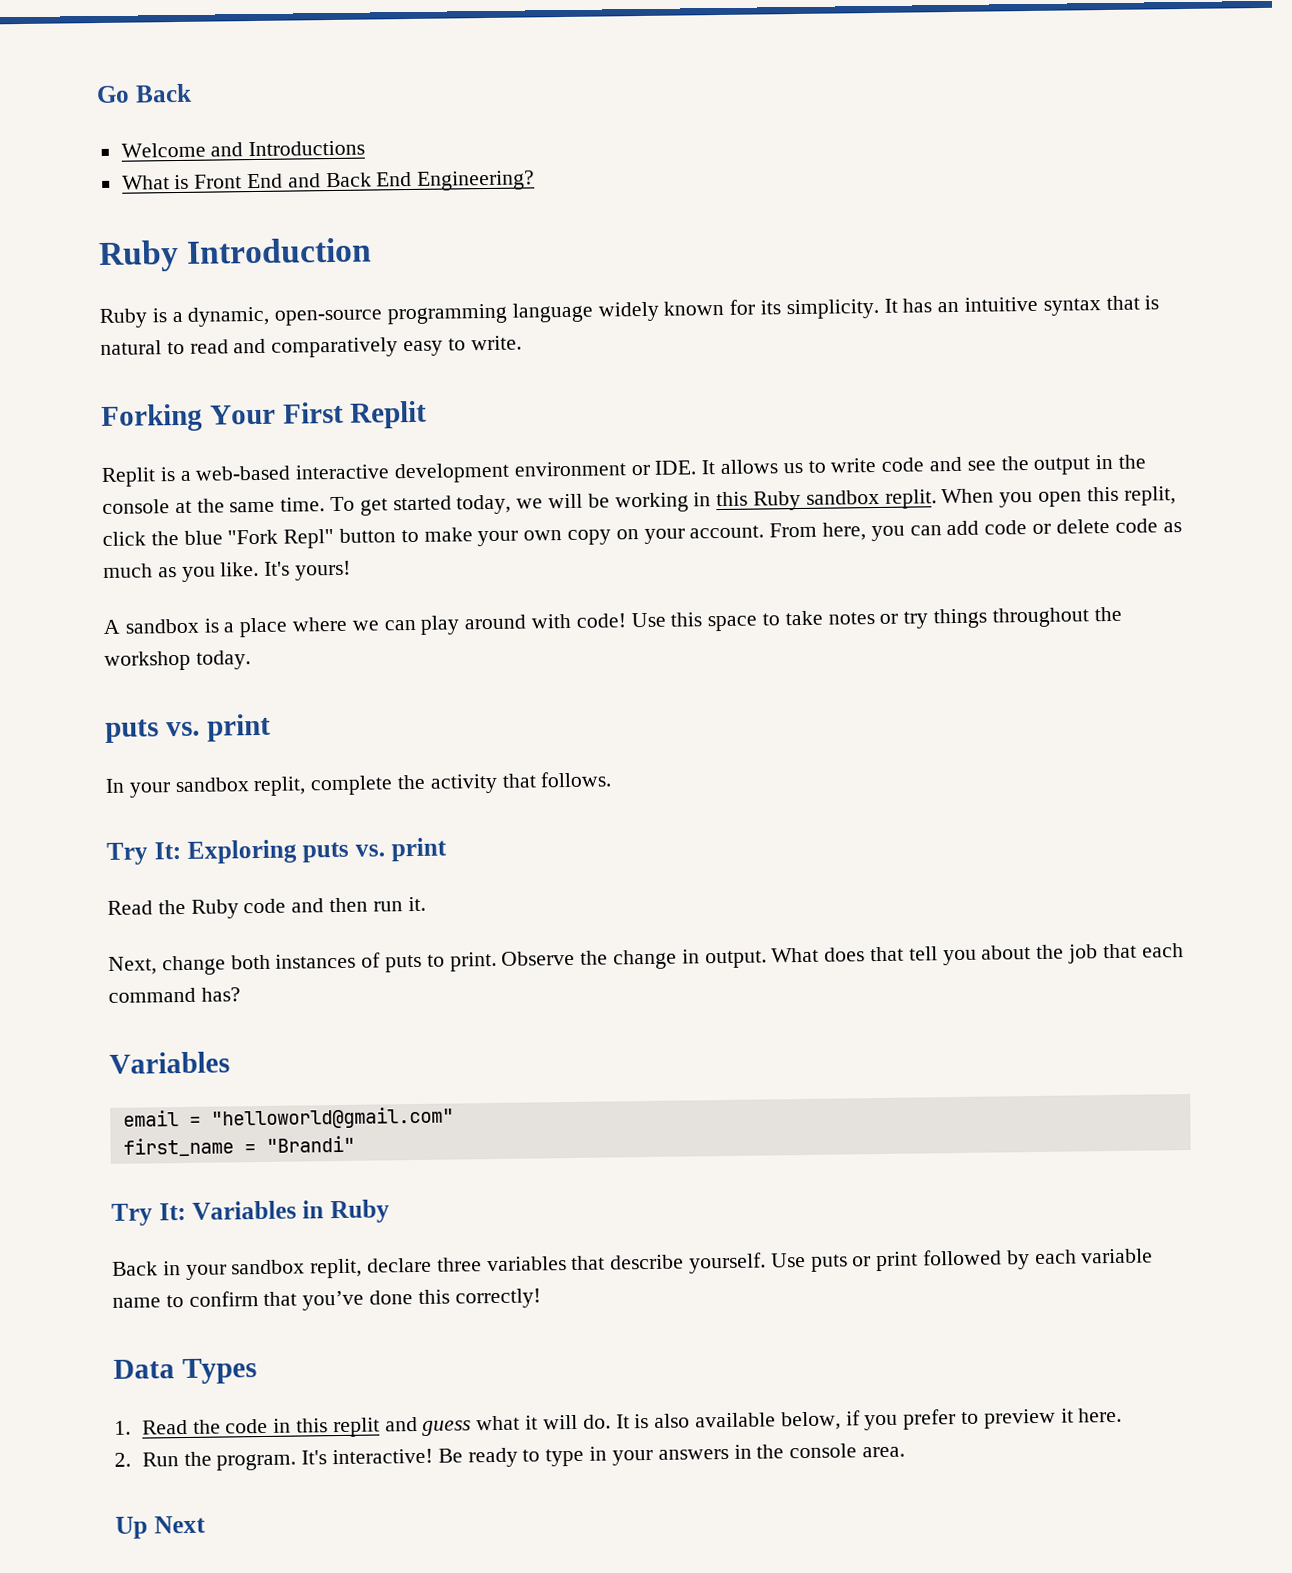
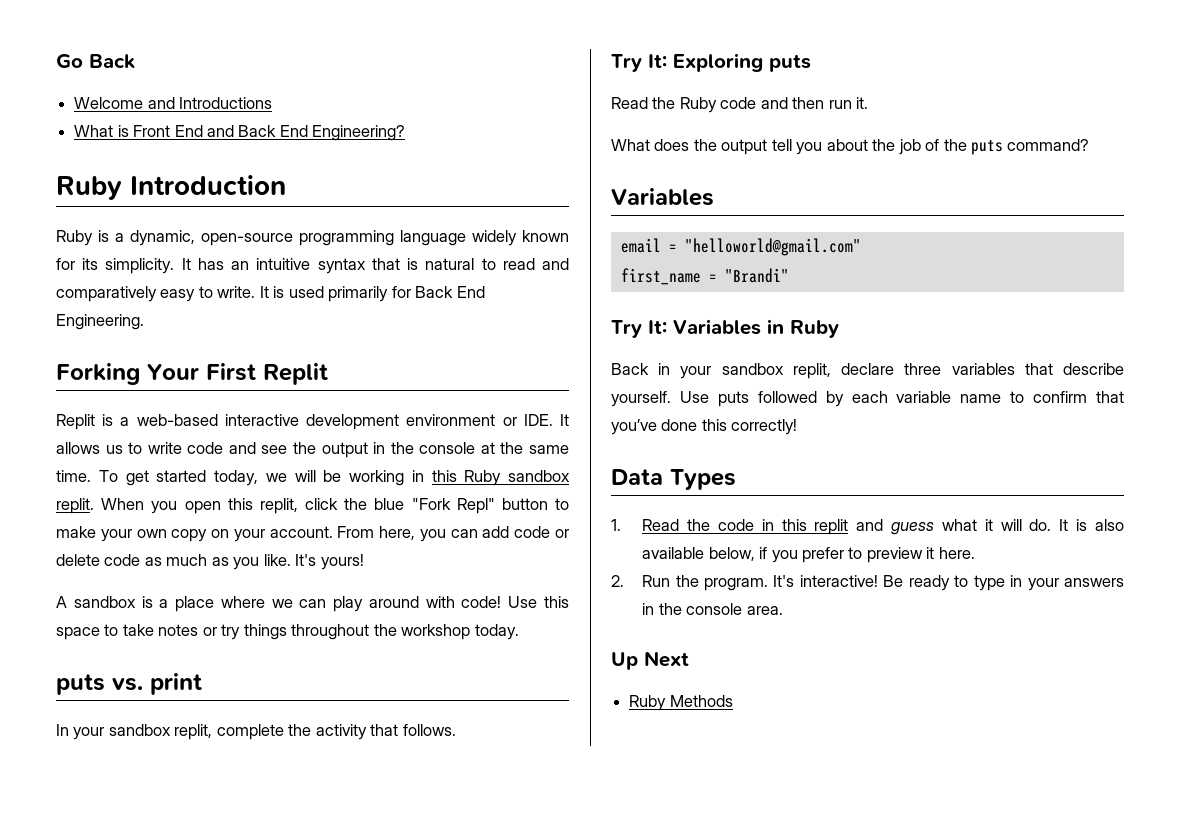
+ It is used primarily for Back End Engineering.
- Try It: Exploring puts vs. print
+ Try It: Exploring puts
- Next, change both instances of puts to print. Observe the change in output. What does that tell you about the job that each command has?
+ What does the output tell you about the job of the puts command?
- Use puts or print followed by each variable name to confirm that you’ve done this correctly!
+ Use puts followed by each variable name to confirm that you’ve done this correctly!
+ Ruby Methods

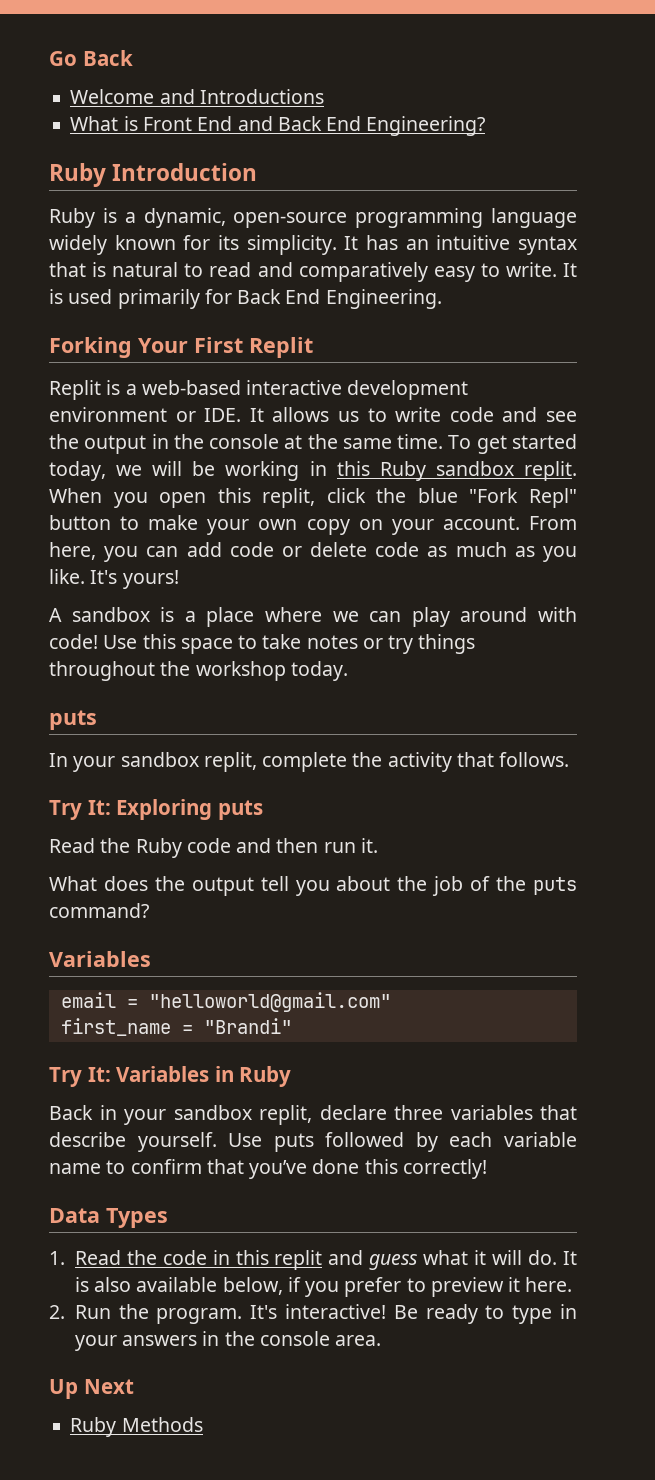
  Use this space to take notes or try things throughout the workshop today.
- puts vs. print
+ puts

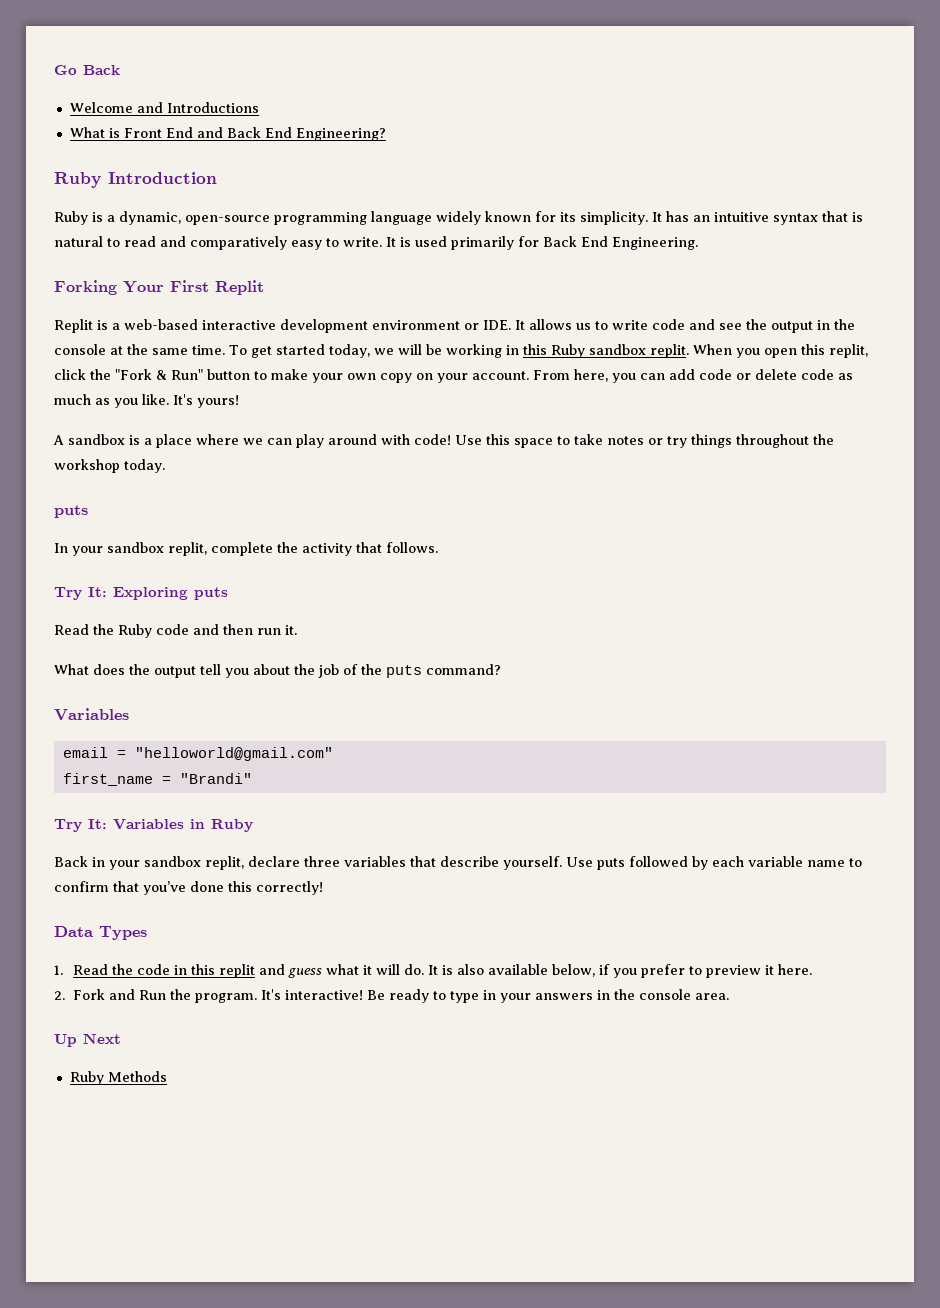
- When you open this replit, click the blue "Fork Repl" button to make your own copy on your account.
+ When you open this replit, click the "Fork & Run" button to make your own copy on your account.
- 2. Run the program.
+ 2. Fork and Run the program.

